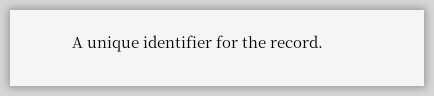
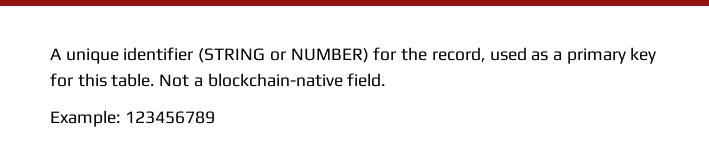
- A unique identifier for the record.
+ A unique identifier (STRING or NUMBER) for the record, used as a primary key for this table. Not a blockchain-native field.
+ Example: 123456789

